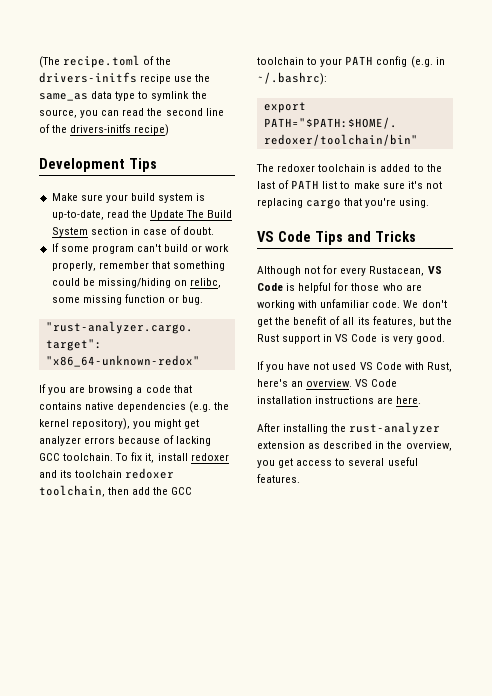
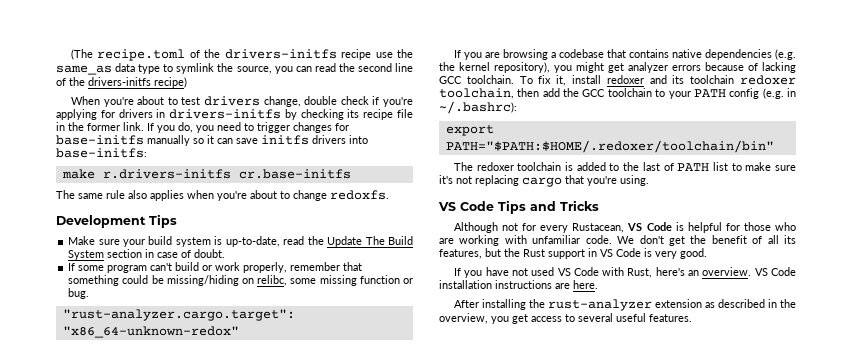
+ When you're about to test drivers change, double check if you're applying for drivers in drivers-initfs by checking its recipe file in the former link. If you do, you need to trigger changes for base-initfs manually so it can save initfs drivers into base-initfs:
+ make r.drivers-initfs cr.base-initfs
+ The same rule also applies when you're about to change redoxfs.
- If you are browsing a code that contains native dependencies (e.g. the kernel repository), you might get analyzer errors because of lacking GCC toolchain.
+ If you are browsing a codebase that contains native dependencies (e.g. the kernel repository), you might get analyzer errors because of lacking GCC toolchain.

